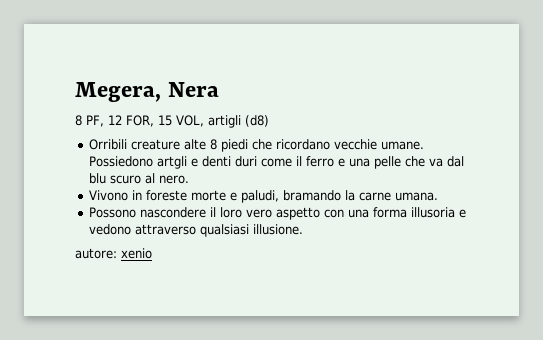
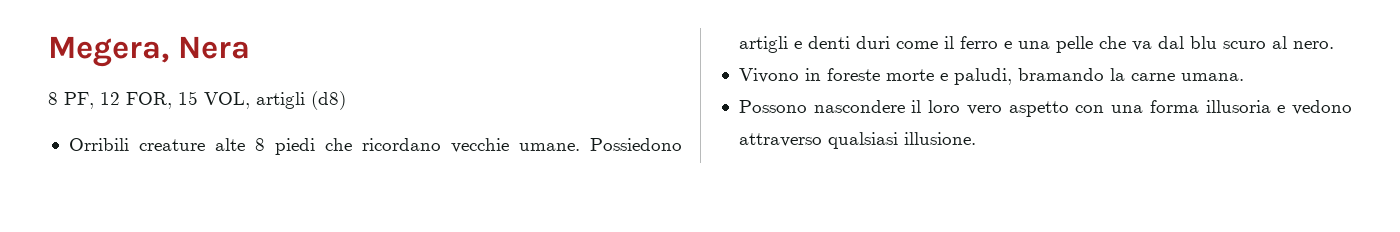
- Possiedono artgli e denti duri come il ferro e una pelle che va dal blu scuro al nero.
+ Possiedono artigli e denti duri come il ferro e una pelle che va dal blu scuro al nero.
- autore: xenio

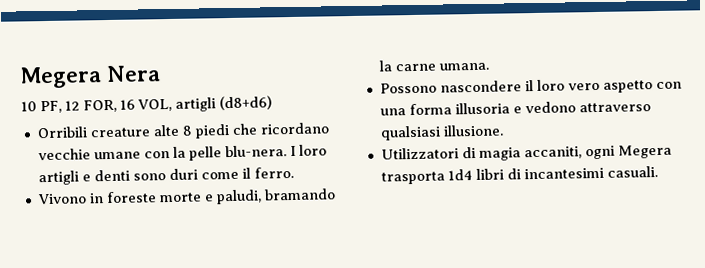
- Megera, Nera
+ Megera Nera
- 8 PF, 12 FOR, 15 VOL, artigli (d8)
+ 10 PF, 12 FOR, 16 VOL, artigli (d8+d6)
- Orribili creature alte 8 piedi che ricordano vecchie umane. Possiedono artigli e denti duri come il ferro e una pelle che va dal blu scuro al nero.
+ Orribili creature alte 8 piedi che ricordano vecchie umane con la pelle blu-nera. I loro artigli e denti sono duri come il ferro.
+ Utilizzatori di magia accaniti, ogni Megera trasporta 1d4 libri di incantesimi casuali.

